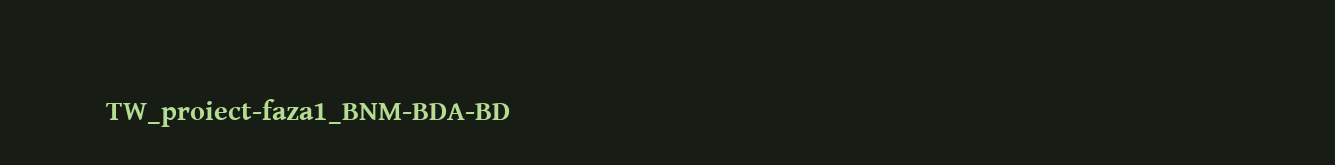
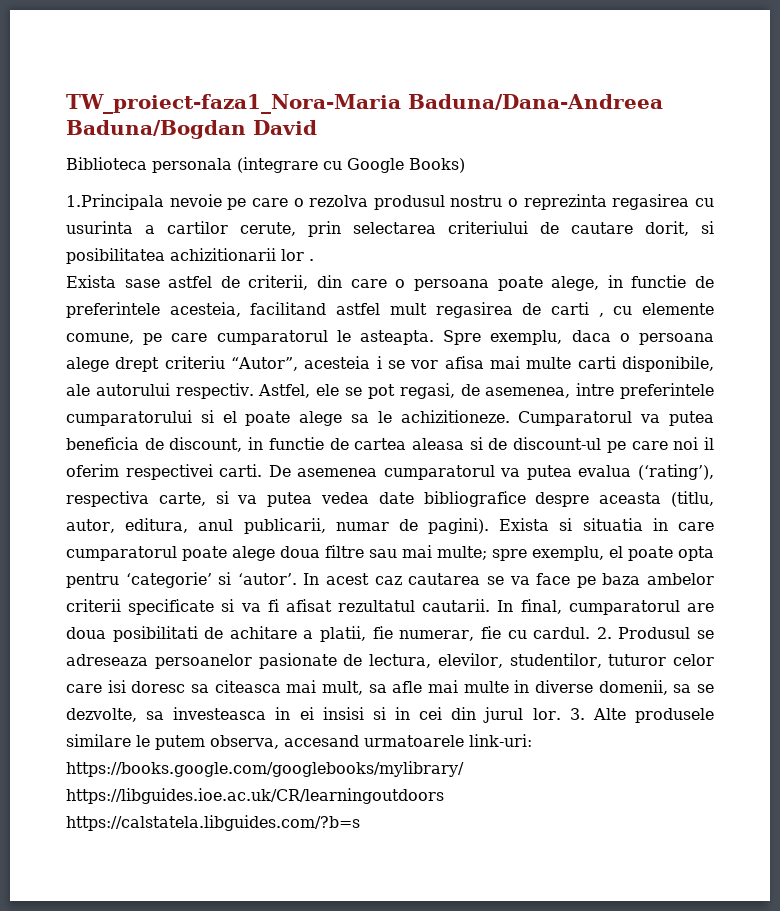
- TW_proiect-faza1_BNM-BDA-BD
+ TW_proiect-faza1_Nora-Maria Baduna/Dana-Andreea Baduna/Bogdan David
+ Biblioteca personala (integrare cu Google Books)
+ 1.Principala nevoie pe care o rezolva produsul nostru o reprezinta regasirea cu usurinta a cartilor cerute, prin selectarea criteriului de cautare dorit, si posibilitatea achizitionarii lor .
+ Exista sase astfel de criterii, din care o persoana poate alege, in functie de preferintele acesteia, facilitand astfel mult regasirea de carti , cu elemente comune, pe care cumparatorul le asteapta. Spre exemplu, daca o persoana alege drept criteriu “Autor”, acesteia i se vor afisa mai multe carti disponibile, ale autorului respectiv. Astfel, ele se pot regasi, de asemenea, intre preferintele cumparatorului si el poate alege sa le achizitioneze. Cumparatorul va putea beneficia de discount, in functie de cartea aleasa si de discount-ul pe care noi il oferim respectivei carti. De asemenea cumparatorul va putea evalua (‘rating’), respectiva carte, si va putea vedea date bibliografice despre aceasta (titlu, autor, editura, anul publicarii, numar de pagini). Exista si situatia in care cumparatorul poate alege doua filtre sau mai multe; spre exemplu, el poate opta pentru ‘categorie’ si ‘autor’. In acest caz cautarea se va face pe baza ambelor criterii specificate si va fi afisat rezultatul cautarii. In final, cumparatorul are doua posibilitati de achitare a platii, fie numerar, fie cu cardul. 2. Produsul se adreseaza persoanelor pasionate de lectura, elevilor, studentilor, tuturor celor care isi doresc sa citeasca mai mult, sa afle mai multe in diverse domenii, sa se dezvolte, sa investeasca in ei insisi si in cei din jurul lor. 3. Alte produsele similare le putem observa, accesand urmatoarele link-uri: https://books.google.com/googlebooks/mylibrary/ https://libguides.ioe.ac.uk/CR/learningoutdoors https://calstatela.libguides.com/?b=s

